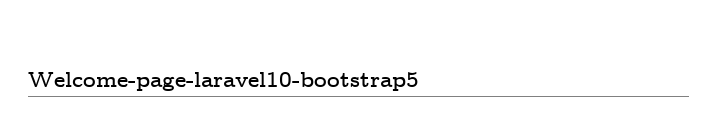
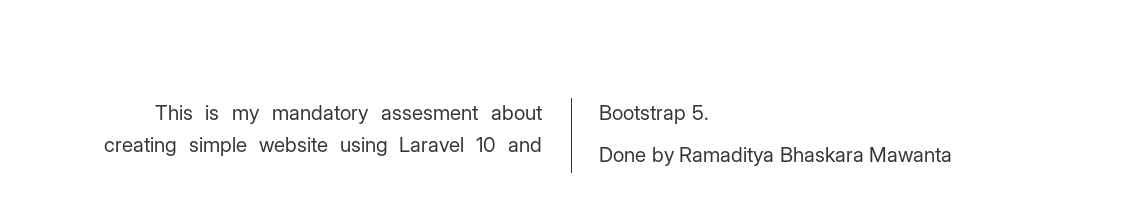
- Welcome-page-laravel10-bootstrap5
+ This is my mandatory assesment about creating simple website using Laravel 10 and Bootstrap 5.
+ Done by Ramaditya Bhaskara Mawanta

